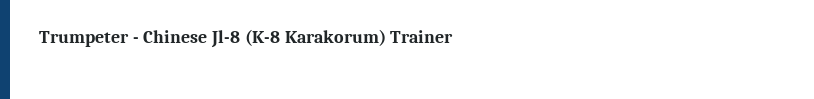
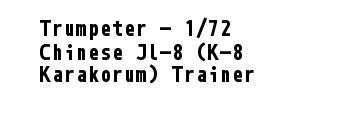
- Trumpeter - Chinese Jl-8 (K-8 Karakorum) Trainer
+ Trumpeter - 1/72 Chinese Jl-8 (K-8 Karakorum) Trainer

